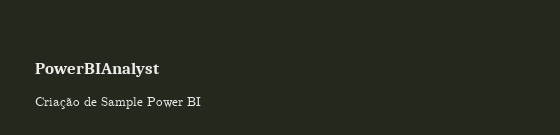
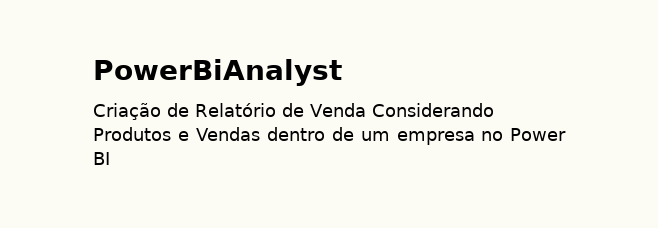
- PowerBIAnalyst
+ PowerBiAnalyst
- Criação de Sample Power BI
+ Criação de Relatório de Venda Considerando Produtos e Vendas dentro de um empresa no Power BI

